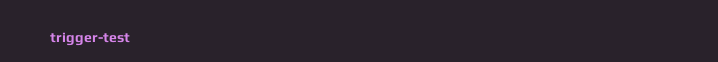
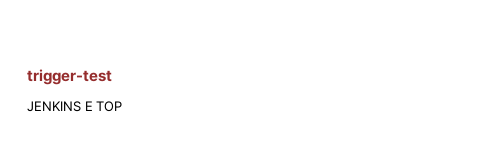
+ JENKINS E TOP

